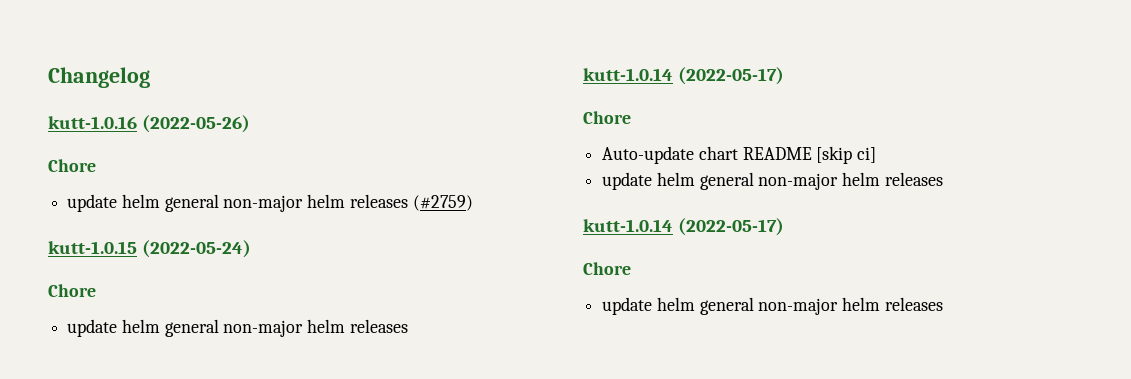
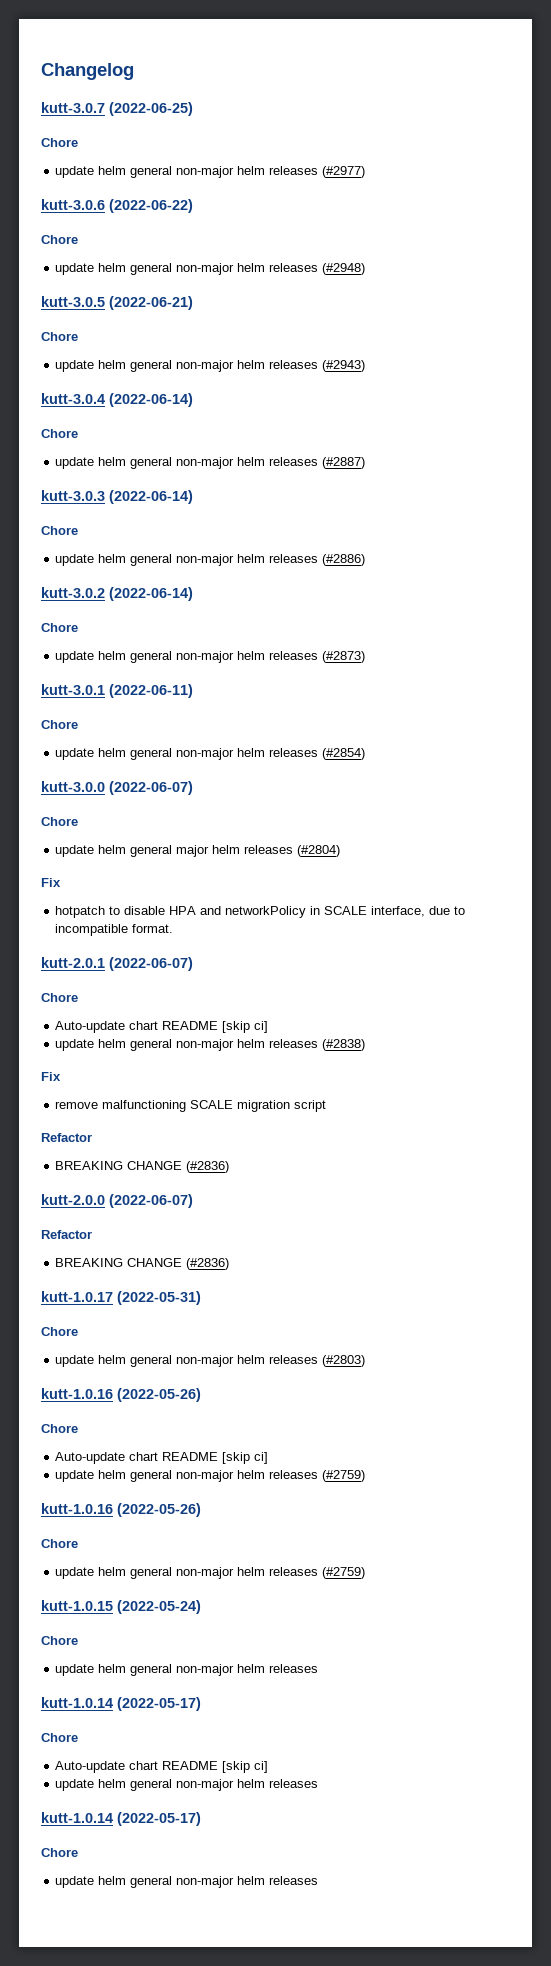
+ kutt-3.0.7 (2022-06-25)
+ Chore
+ update helm general non-major helm releases (#2977)
+ kutt-3.0.6 (2022-06-22)
+ Chore
+ update helm general non-major helm releases (#2948)
+ kutt-3.0.5 (2022-06-21)
+ Chore
+ update helm general non-major helm releases (#2943)
+ kutt-3.0.4 (2022-06-14)
+ Chore
+ update helm general non-major helm releases (#2887)
+ kutt-3.0.3 (2022-06-14)
+ Chore
+ update helm general non-major helm releases (#2886)
+ kutt-3.0.2 (2022-06-14)
+ Chore
+ update helm general non-major helm releases (#2873)
+ kutt-3.0.1 (2022-06-11)
+ Chore
+ update helm general non-major helm releases (#2854)
+ kutt-3.0.0 (2022-06-07)
+ Chore
+ update helm general major helm releases (#2804)
+ Fix
+ hotpatch to disable HPA and networkPolicy in SCALE interface, due to incompatible format.
+ kutt-2.0.1 (2022-06-07)
+ Chore
+ Auto-update chart README [skip ci]
+ update helm general non-major helm releases (#2838)
+ Fix
+ remove malfunctioning SCALE migration script
+ Refactor
+ BREAKING CHANGE (#2836)
+ kutt-2.0.0 (2022-06-07)
+ Refactor
+ BREAKING CHANGE (#2836)
+ kutt-1.0.17 (2022-05-31)
+ Chore
+ update helm general non-major helm releases (#2803)
+ kutt-1.0.16 (2022-05-26)
+ Chore
+ Auto-update chart README [skip ci]
+ update helm general non-major helm releases (#2759)

